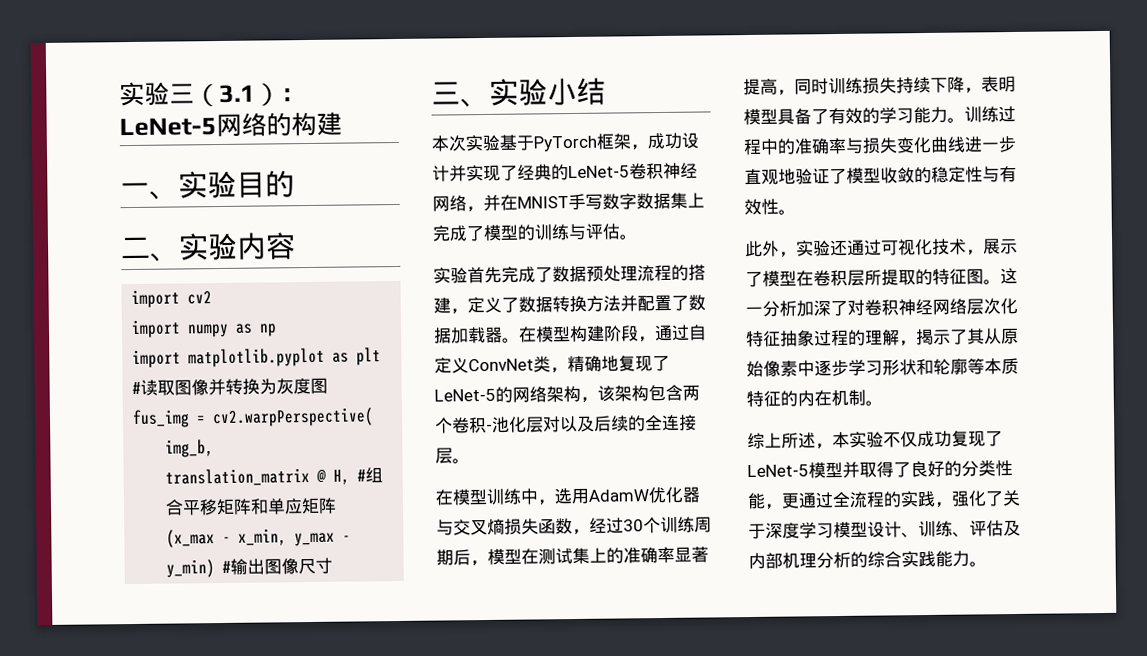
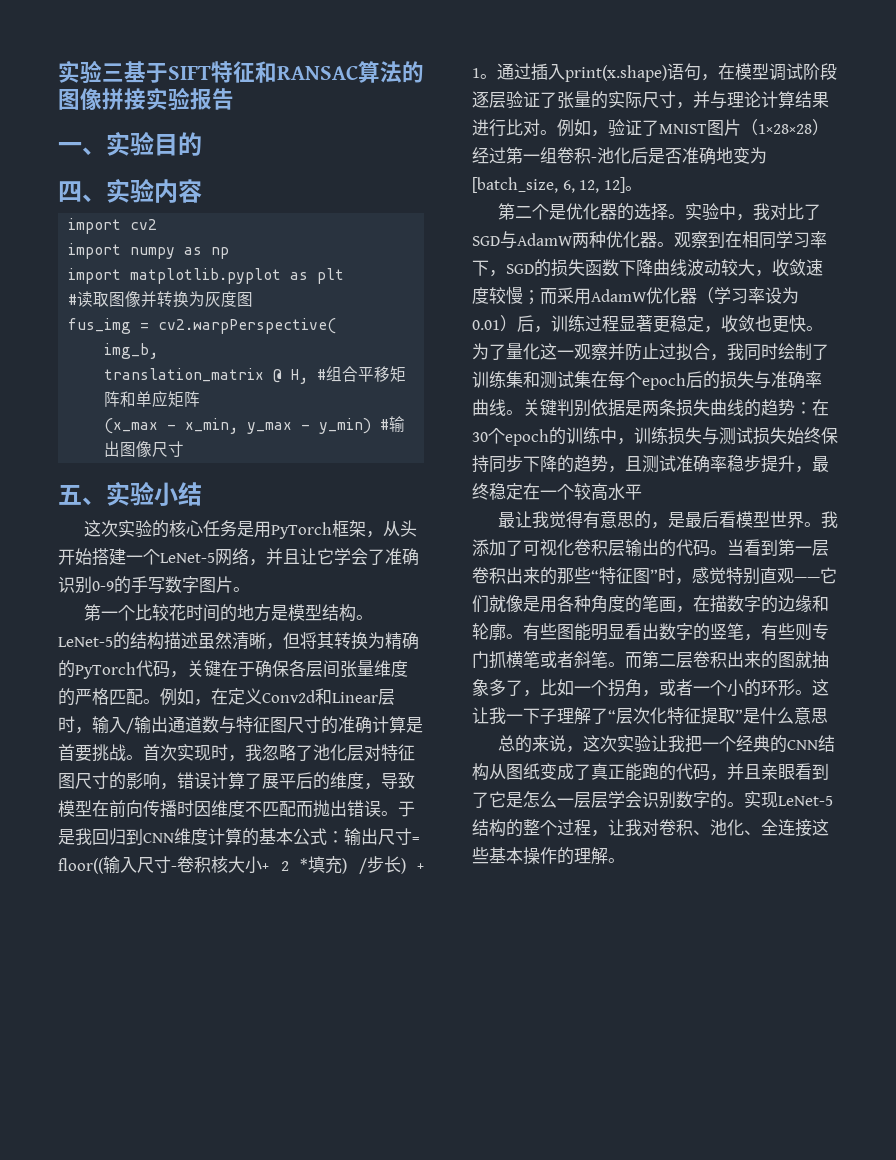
- 实验三（3.1）：LeNet-5网络的构建
+ 实验三基于SIFT特征和RANSAC算法的图像拼接实验报告
- 二、实验内容
+ 四、实验内容
- 三、实验小结
+ 五、实验小结
- 本次实验基于PyTorch框架，成功设计并实现了经典的LeNet-5卷积神经网络，并在MNIST手写数字数据集上完成了模型的训练与评估。
- 实验首先完成了数据预处理流程的搭建，定义了数据转换方法并配置了数据加载器。在模型构建阶段，通过自定义ConvNet类，精确地复现了LeNet-5的网络架构，该架构包含两个卷积-池化层对以及后续的全连接层。
- 在模型训练中，选用AdamW优化器与交叉熵损失函数，经过30个训练周期后，模型在测试集上的准确率显著提高，同时训练损失持续下降，表明模型具备了有效的学习能力。训练过程中的准确率与损失变化曲线进一步直观地验证了模型收敛的稳定性与有效性。
- 此外，实验还通过可视化技术，展示了模型在卷积层所提取的特征图。这一分析加深了对卷积神经网络层次化特征抽象过程的理解，揭示了其从原始像素中逐步学习形状和轮廓等本质特征的内在机制。
- 综上所述，本实验不仅成功复现了LeNet-5模型并取得了良好的分类性能，更通过全流程的实践，强化了关于深度学习模型设计、训练、评估及内部机理分析的综合实践能力。
+ 这次实验的核心任务是用PyTorch框架，从头开始搭建一个LeNet-5网络，并且让它学会了准确识别0-9的手写数字图片。
+ 第一个比较花时间的地方是模型结构。LeNet-5的结构描述虽然清晰，但将其转换为精确的PyTorch代码，关键在于确保各层间张量维度的严格匹配。例如，在定义Conv2d和Linear层时，输入/输出通道数与特征图尺寸的准确计算是首要挑战。首次实现时，我忽略了池化层对特征图尺寸的影响，错误计算了展平后的维度，导致模型在前向传播时因维度不匹配而抛出错误。于是我回归到CNN维度计算的基本公式：输出尺寸= floor((输入尺寸-卷积核大小+ 2 *填充) /步长) + 1。通过插入print(x.shape)语句，在模型调试阶段逐层验证了张量的实际尺寸，并与理论计算结果进行比对。例如，验证了MNIST图片（1×28×28）经过第一组卷积-池化后是否准确地变为[batch_size, 6, 12, 12]。
+ 第二个是优化器的选择。实验中，我对比了SGD与AdamW两种优化器。观察到在相同学习率下，SGD的损失函数下降曲线波动较大，收敛速度较慢；而采用AdamW优化器（学习率设为0.01）后，训练过程显著更稳定，收敛也更快。为了量化这一观察并防止过拟合，我同时绘制了训练集和测试集在每个epoch后的损失与准确率曲线。关键判别依据是两条损失曲线的趋势：在30个epoch的训练中，训练损失与测试损失始终保持同步下降的趋势，且测试准确率稳步提升，最终稳定在一个较高水平
+ 最让我觉得有意思的，是最后看模型世界。我添加了可视化卷积层输出的代码。当看到第一层卷积出来的那些“特征图”时，感觉特别直观——它们就像是用各种角度的笔画，在描数字的边缘和轮廓。有些图能明显看出数字的竖笔，有些则专门抓横笔或者斜笔。而第二层卷积出来的图就抽象多了，比如一个拐角，或者一个小的环形。这让我一下子理解了“层次化特征提取”是什么意思
+ 总的来说，这次实验让我把一个经典的CNN结构从图纸变成了真正能跑的代码，并且亲眼看到了它是怎么一层层学会识别数字的。实现LeNet-5结构的整个过程，让我对卷积、池化、全连接这些基本操作的理解。

